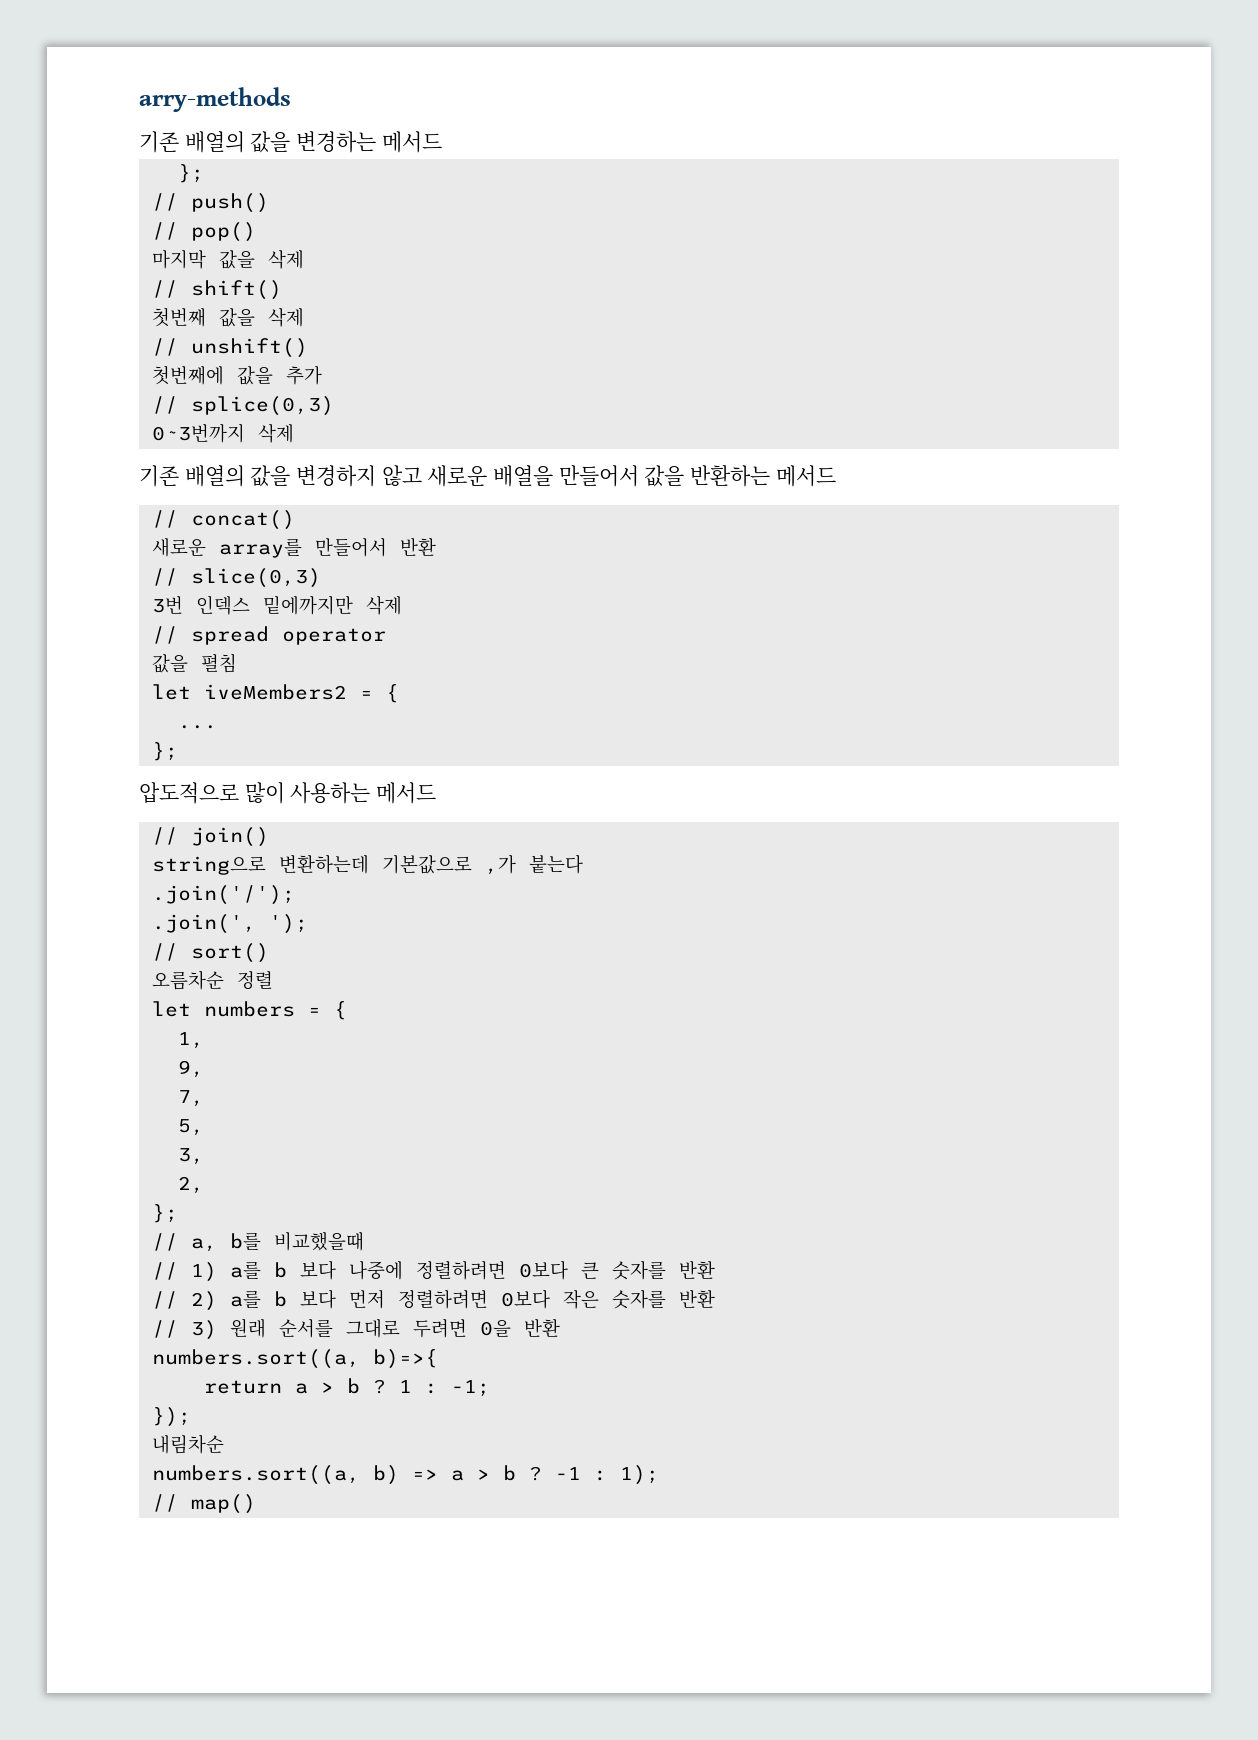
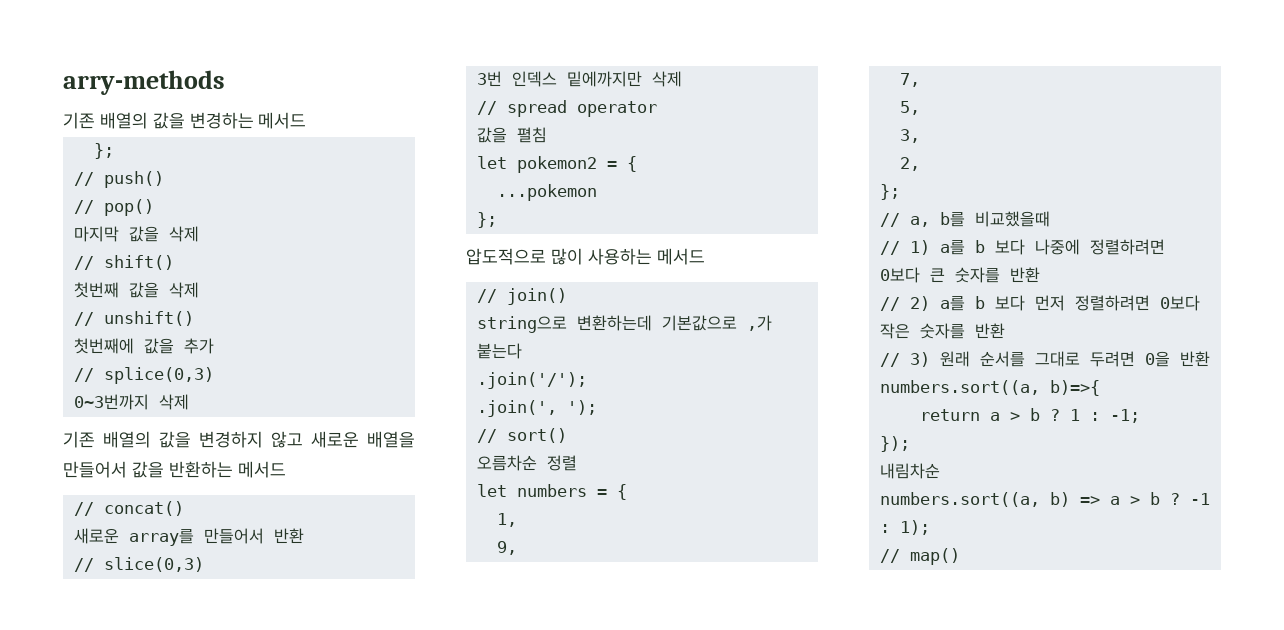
- let iveMembers2 = {
- ...
+ let pokemon2 = {
+ ...pokemon

